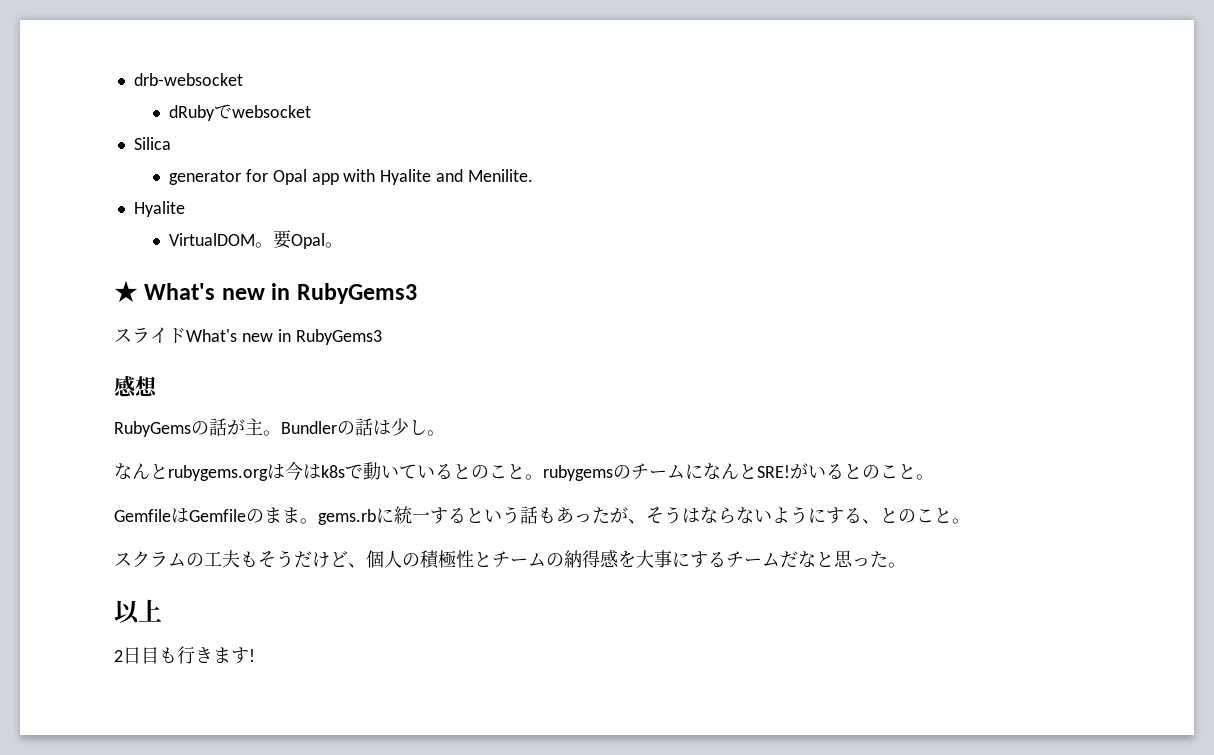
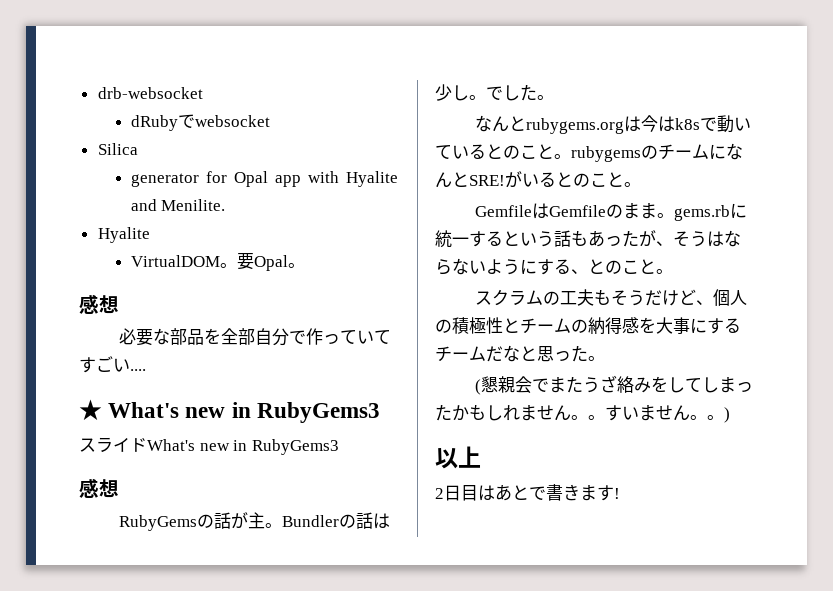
  要Opal。
+ 感想
+ 必要な部品を全部自分で作っていてすごい....
+ でした。
+ (懇親会でまたうざ絡みをしてしまったかもしれません。。すいません。。)
- 2日目も行きます!
+ 2日目はあとで書きます!

